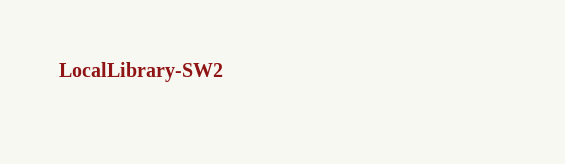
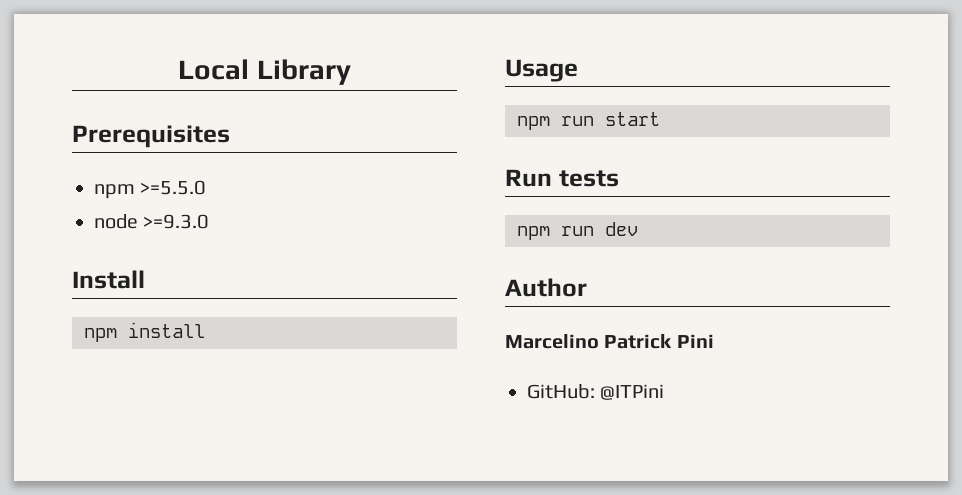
- LocalLibrary-SW2
+ Local Library
+ Prerequisites
+ npm >=5.5.0
+ node >=9.3.0
+ Install
+ npm install
+ Usage
+ npm run start
+ Run tests
+ npm run dev
+ Author
+ Marcelino Patrick Pini
+ GitHub: @ITPini

